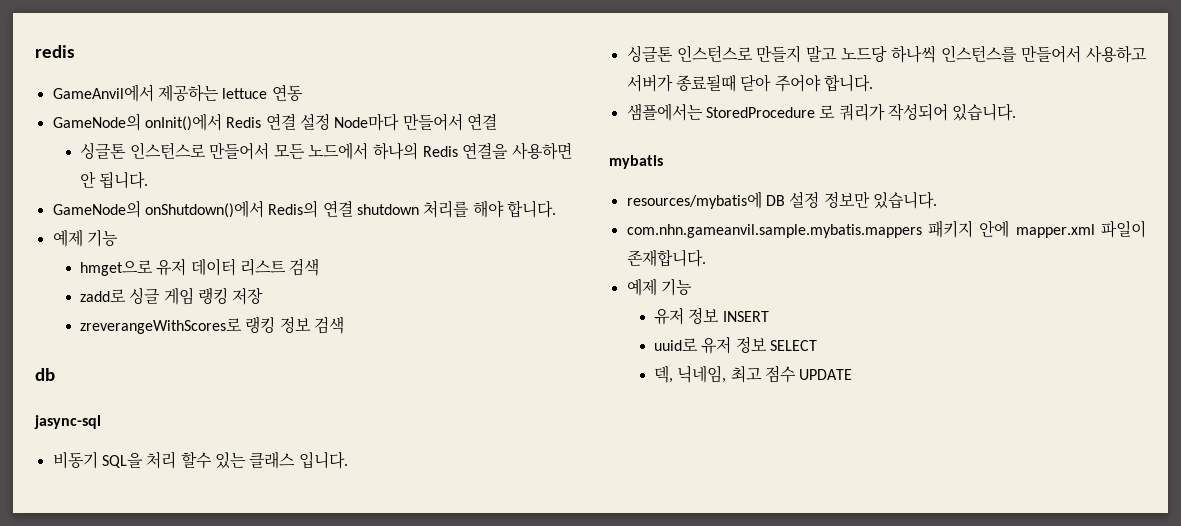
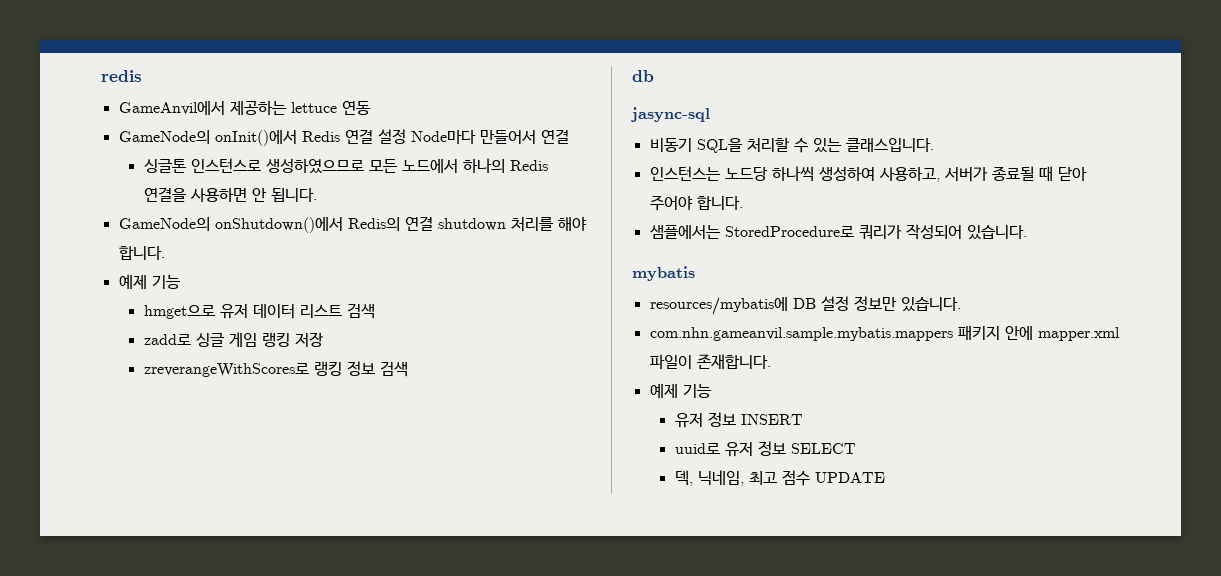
- 싱글톤 인스턴스로 만들어서 모든 노드에서 하나의 Redis 연결을 사용하면 안 됩니다.
+ 싱글톤 인스턴스로 생성하였으므로 모든 노드에서 하나의 Redis 연결을 사용하면 안 됩니다.
- 비동기 SQL을 처리 할수 있는 클래스 입니다.
- 싱글톤 인스턴스로 만들지 말고 노드당 하나씩 인스턴스를 만들어서 사용하고 서버가 종료될때 닫아 주어야 합니다.
+ 비동기 SQL을 처리할 수 있는 클래스입니다.
+ 인스턴스는 노드당 하나씩 생성하여 사용하고, 서버가 종료될 때 닫아 주어야 합니다.
- 샘플에서는 StoredProcedure 로 쿼리가 작성되어 있습니다.
+ 샘플에서는 StoredProcedure로 쿼리가 작성되어 있습니다.

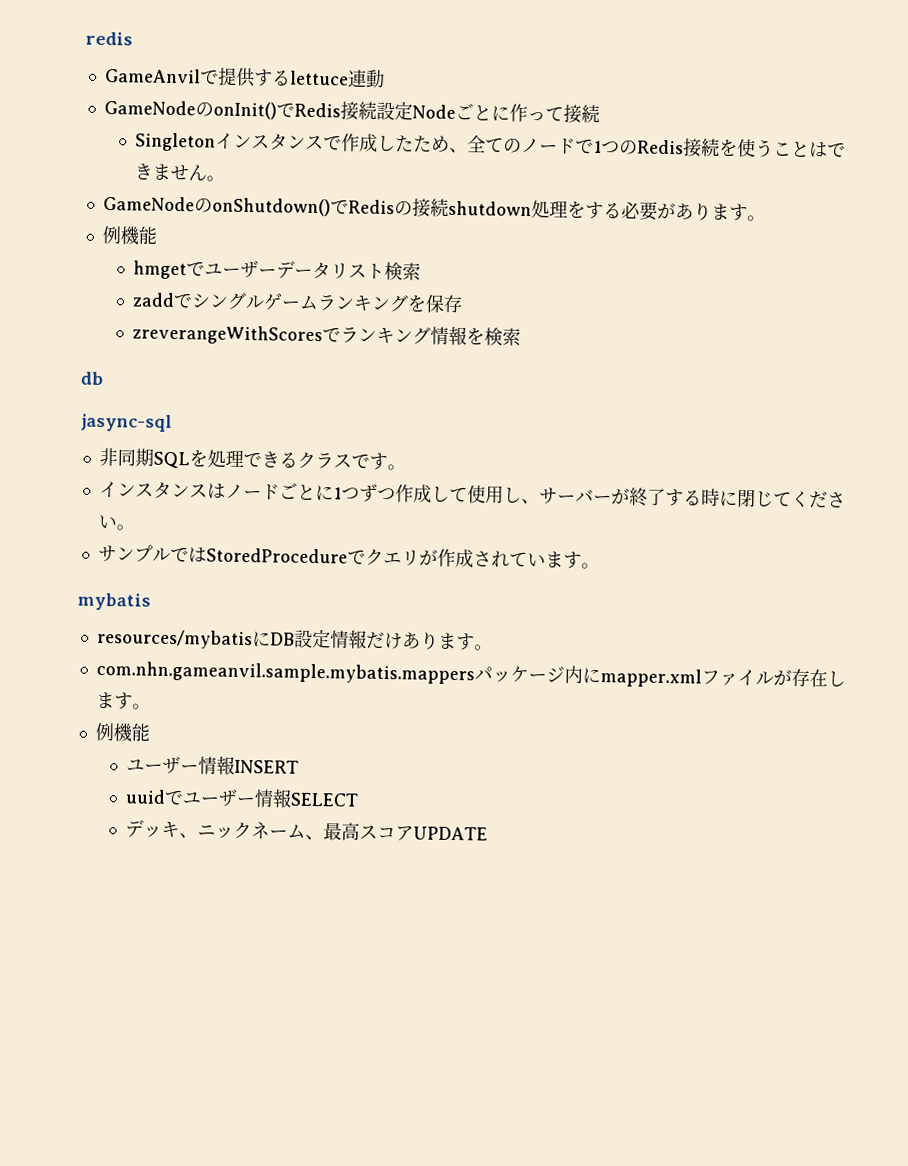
- GameAnvil에서 제공하는 lettuce 연동
- GameNode의 onInit()에서 Redis 연결 설정 Node마다 만들어서 연결
- 싱글톤 인스턴스로 생성하였으므로 모든 노드에서 하나의 Redis 연결을 사용하면 안 됩니다.
- GameNode의 onShutdown()에서 Redis의 연결 shutdown 처리를 해야 합니다.
- 예제 기능
- hmget으로 유저 데이터 리스트 검색
- zadd로 싱글 게임 랭킹 저장
- zreverangeWithScores로 랭킹 정보 검색
+ GameAnvilで提供するlettuce連動
+ GameNodeのonInit()でRedis接続設定Nodeごとに作って接続
+ Singletonインスタンスで作成したため、全てのノードで1つのRedis接続を使うことはできません。
+ GameNodeのonShutdown()でRedisの接続shutdown処理をする必要があります。
+ 例機能
+ hmgetでユーザーデータリスト検索
+ zaddでシングルゲームランキングを保存
+ zreverangeWithScoresでランキング情報を検索
  db
  jasync-sql
- 비동기 SQL을 처리할 수 있는 클래스입니다.
- 인스턴스는 노드당 하나씩 생성하여 사용하고, 서버가 종료될 때 닫아 주어야 합니다.
- 샘플에서는 StoredProcedure로 쿼리가 작성되어 있습니다.
+ 非同期SQLを処理できるクラスです。
+ インスタンスはノードごとに1つずつ作成して使用し、サーバーが終了する時に閉じてください。
+ サンプルではStoredProcedureでクエリが作成されています。
  mybatis
- resources/mybatis에 DB 설정 정보만 있습니다.
- com.nhn.gameanvil.sample.mybatis.mappers 패키지 안에 mapper.xml 파일이 존재합니다.
- 예제 기능
- 유저 정보 INSERT
- uuid로 유저 정보 SELECT
- 덱, 닉네임, 최고 점수 UPDATE
+ resources/mybatisにDB設定情報だけあります。
+ com.nhn.gameanvil.sample.mybatis.mappersパッケージ内にmapper.xmlファイルが存在します。
+ 例機能
+ ユーザー情報INSERT
+ uuidでユーザー情報SELECT
+ デッキ、ニックネーム、最高スコアUPDATE

